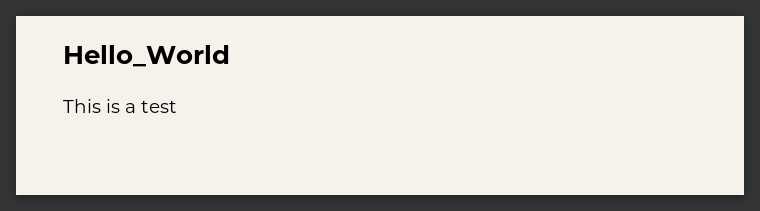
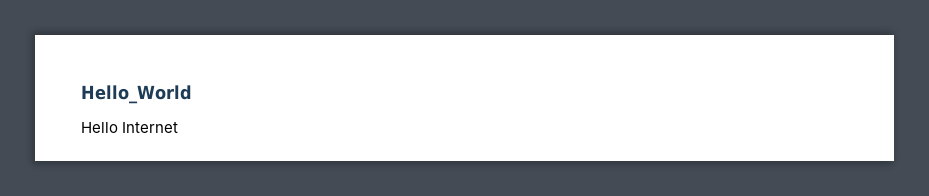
- This is a test
+ Hello Internet

